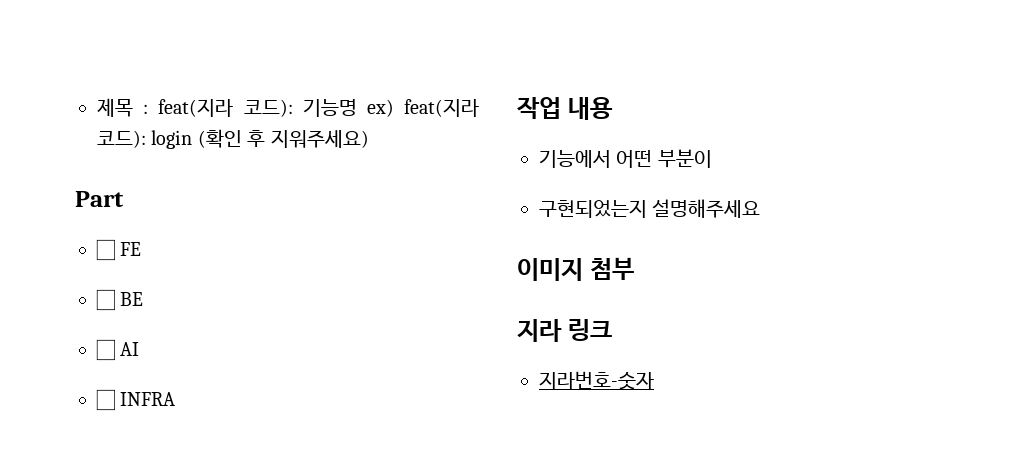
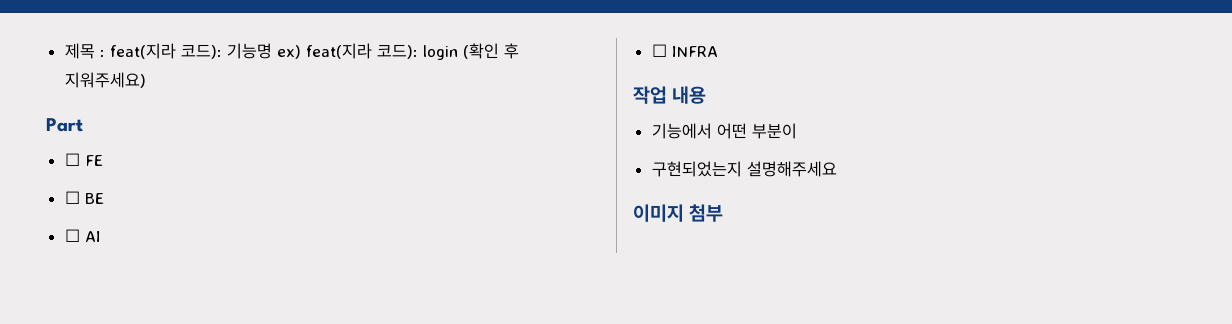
- 지라 링크
- 지라번호-숫자

